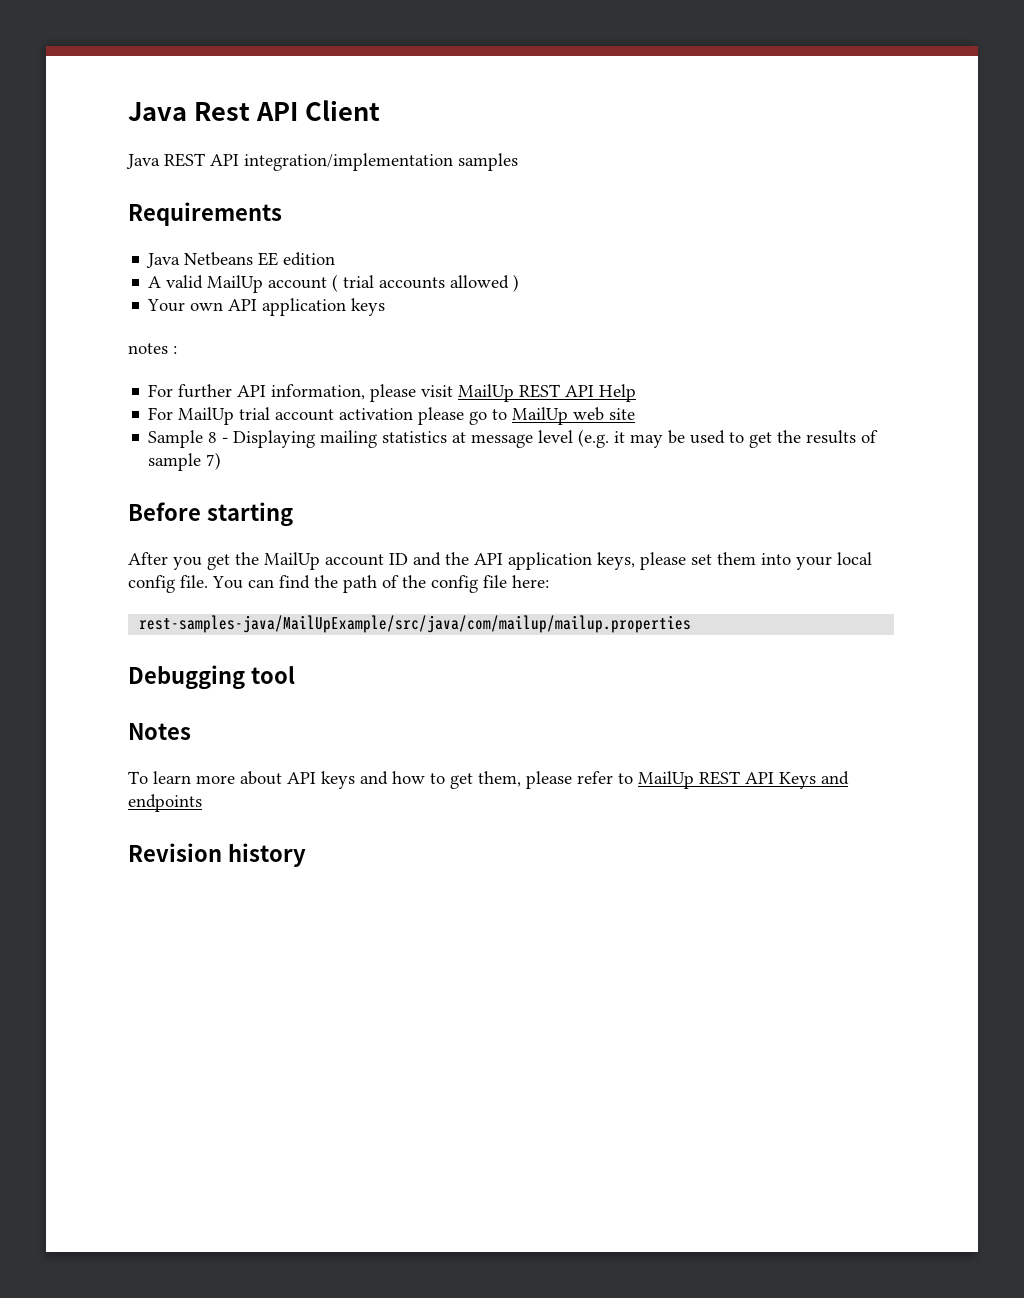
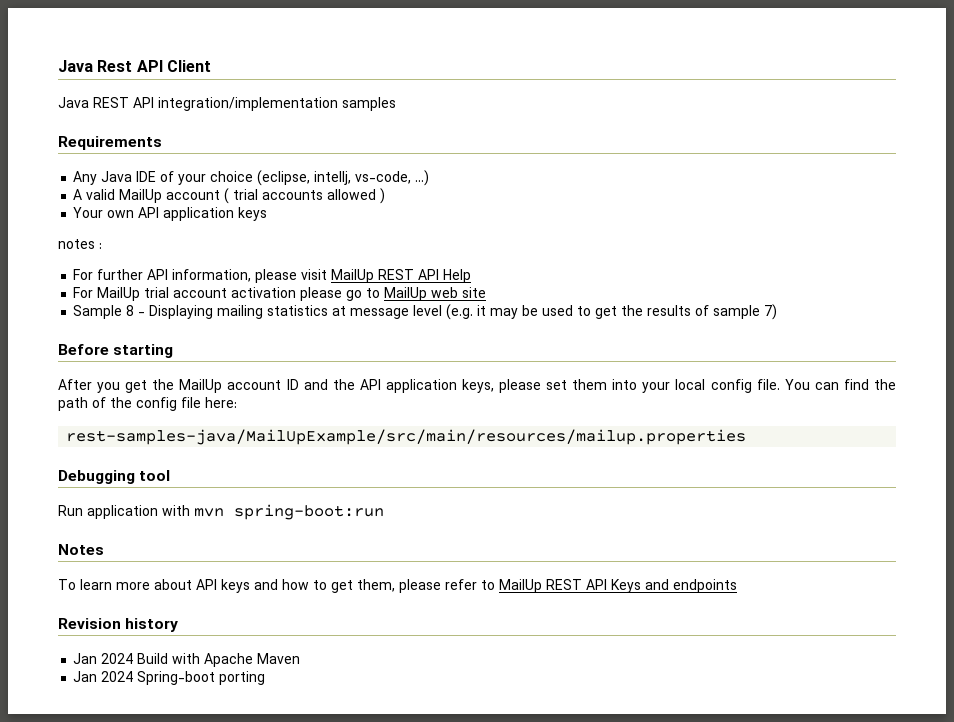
- Java Netbeans EE edition
+ Any Java IDE of your choice (eclipse, intellj, vs-code, ...)
- rest-samples-java/MailUpExample/src/java/com/mailup/mailup.properties
+ rest-samples-java/MailUpExample/src/main/resources/mailup.properties
+ Run application with mvn spring-boot:run
+ Jan 2024 Build with Apache Maven
+ Jan 2024 Spring-boot porting

